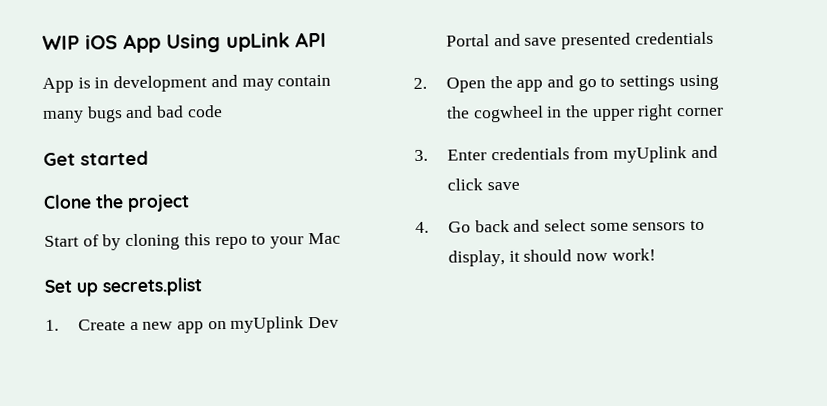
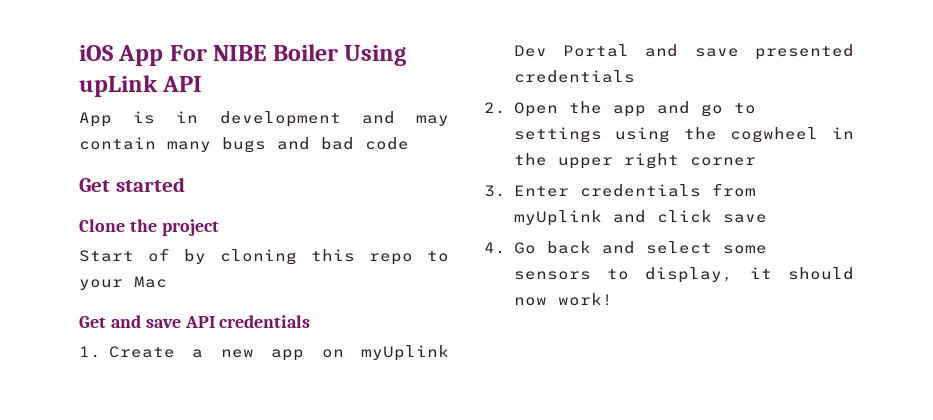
- WIP iOS App Using upLink API
+ iOS App For NIBE Boiler Using upLink API
- Set up secrets.plist
+ Get and save API credentials

